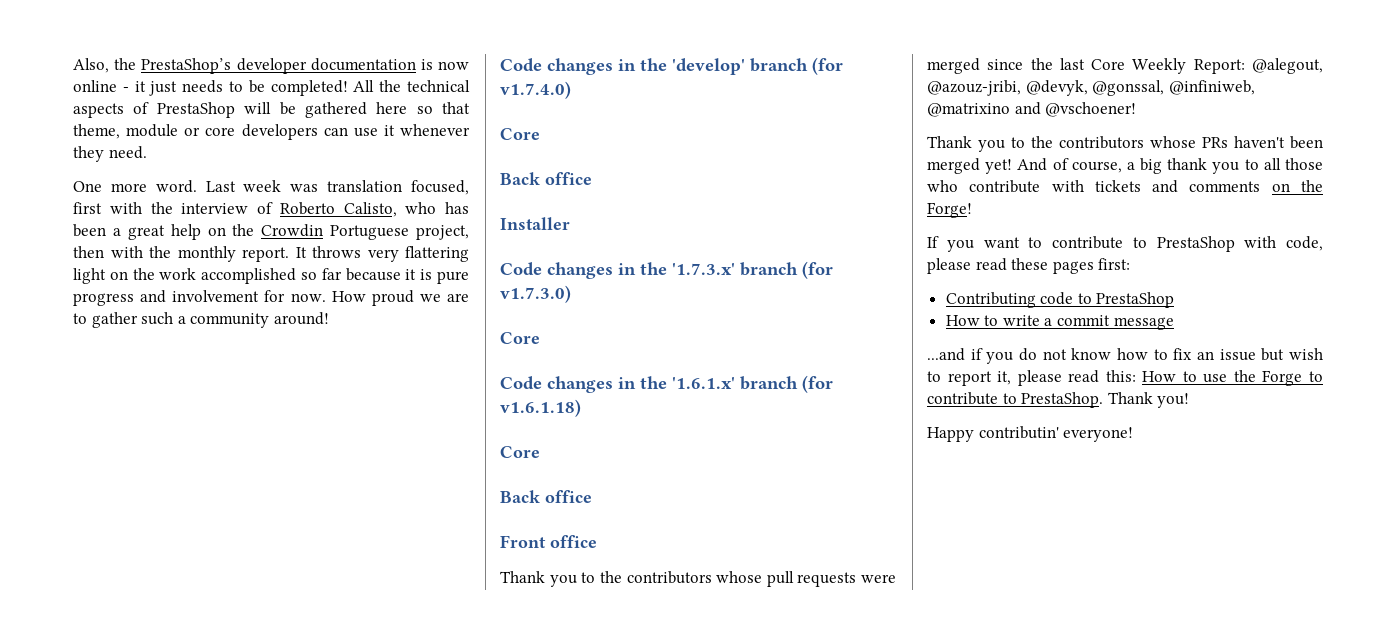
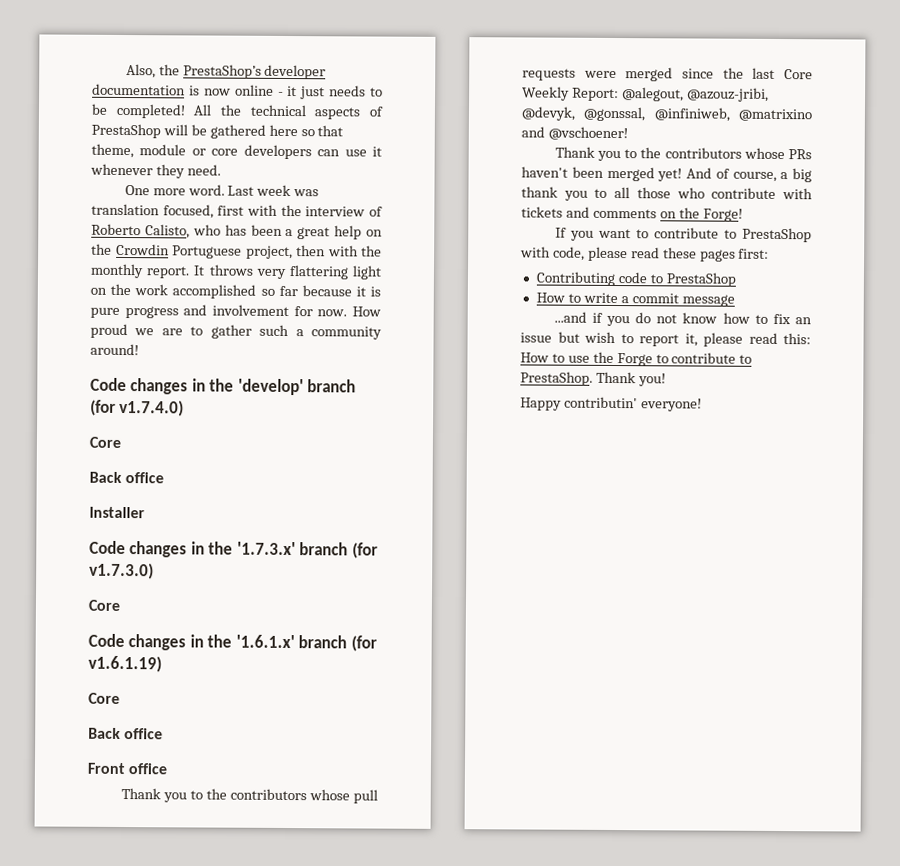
- Code changes in the '1.6.1.x' branch (for v1.6.1.18)
+ Code changes in the '1.6.1.x' branch (for v1.6.1.19)

